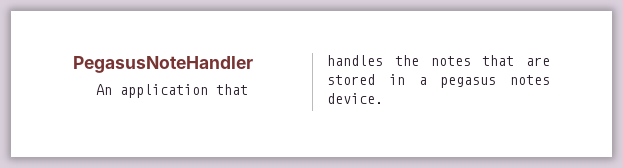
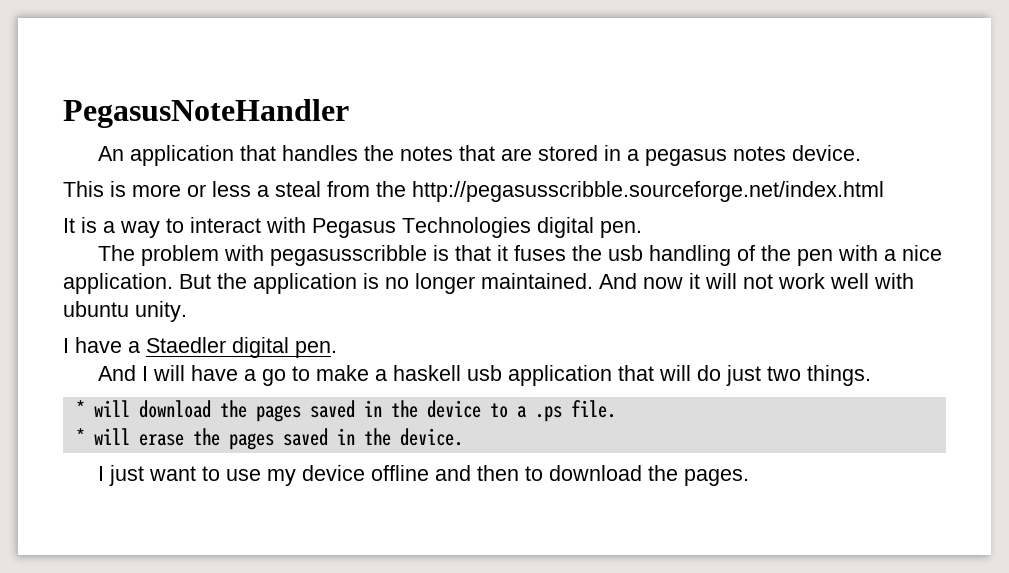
+ This is more or less a steal from the http://pegasusscribble.sourceforge.net/index.html
+ It is a way to interact with Pegasus Technologies digital pen.
+ The problem with pegasusscribble is that it fuses the usb handling of the pen with a nice application. But the application is no longer maintained. And now it will not work well with ubuntu unity.
+ I have a Staedler digital pen.
+ And I will have a go to make a haskell usb application that will do just two things.
+ * will download the pages saved in the device to a .ps file.
+ * will erase the pages saved in the device.
+ I just want to use my device offline and then to download the pages.

